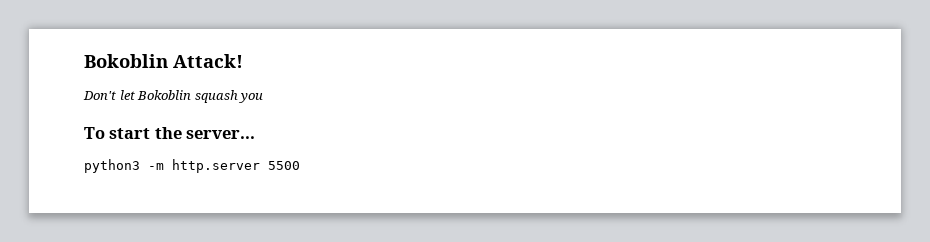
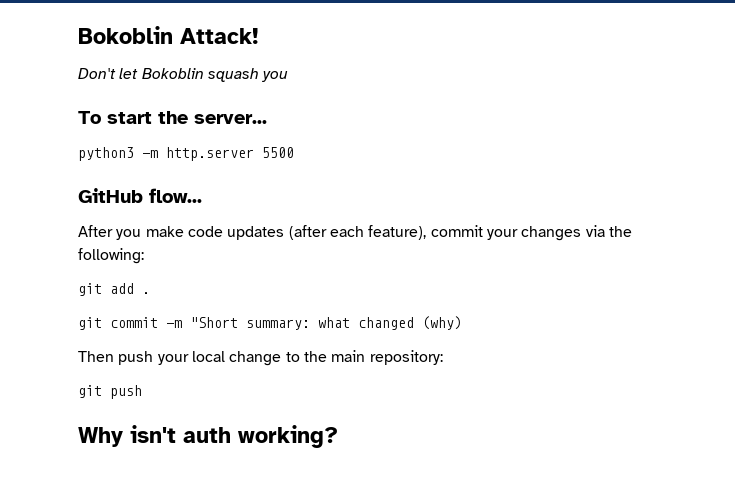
+ GitHub flow...
+ After you make code updates (after each feature), commit your changes via the following:
+ git add .
+ git commit -m "Short summary: what changed (why)
+ Then push your local change to the main repository:
+ git push
+ Why isn't auth working?

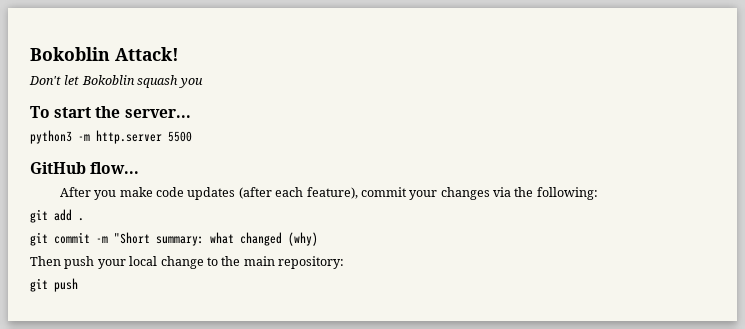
- Why isn't auth working?

